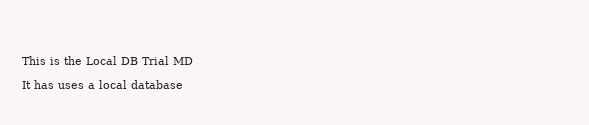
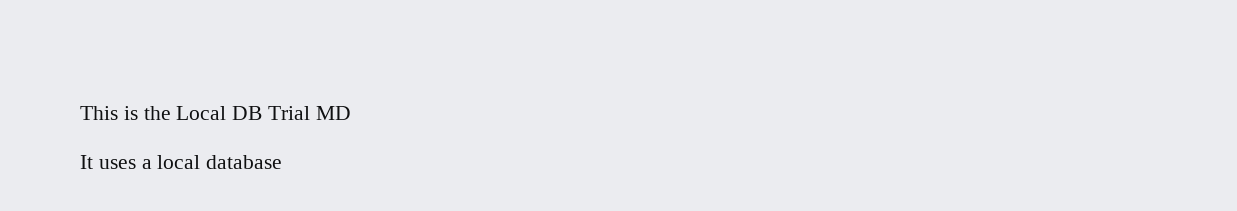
- It has uses a local database
+ It uses a local database

